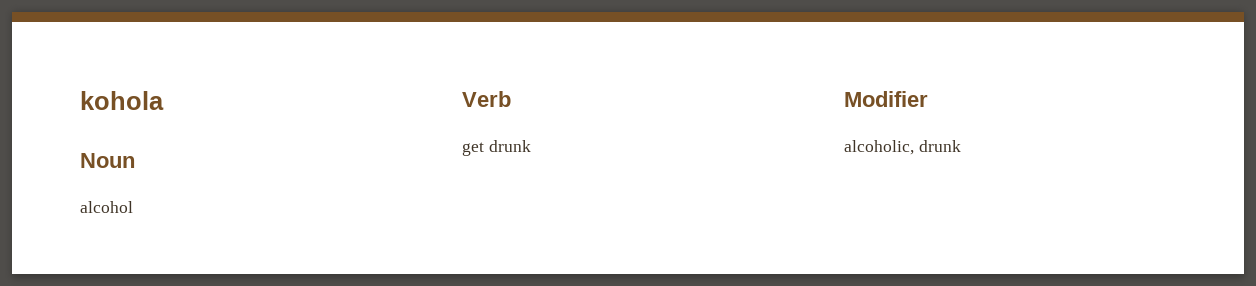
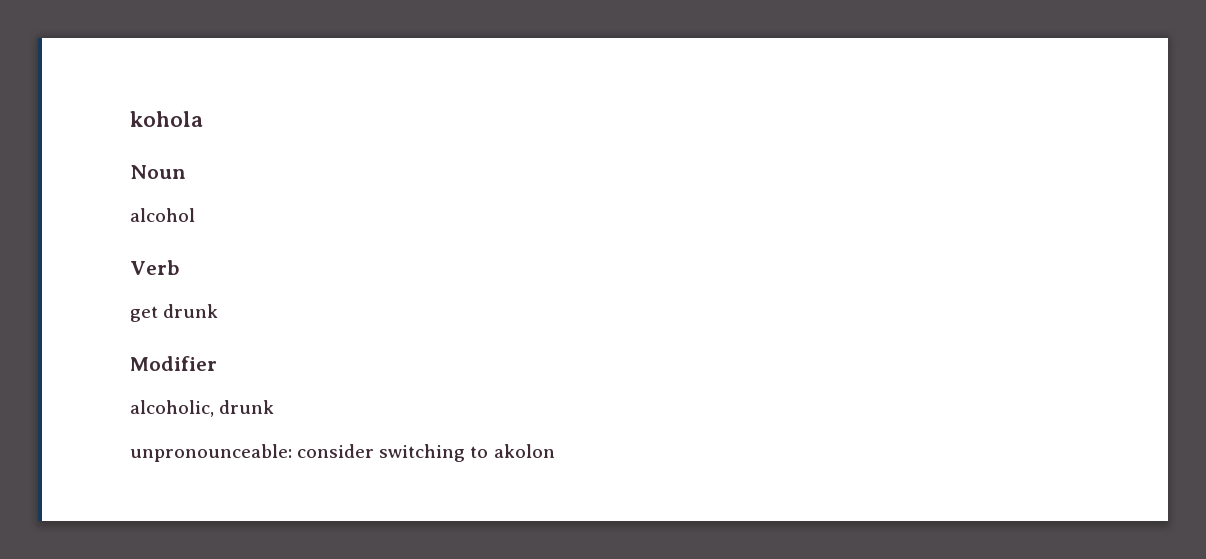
+ unpronounceable: consider switching to akolon

